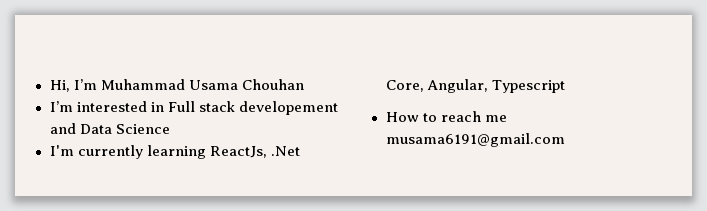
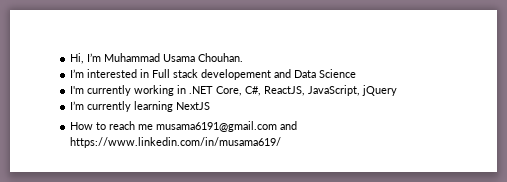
- Hi, I’m Muhammad Usama Chouhan
+ Hi, I’m Muhammad Usama Chouhan.
- I'm currently learning ReactJs, .Net Core, Angular, Typescript
+ I'm currently working in .NET Core, C#, ReactJS, JavaScript, jQuery
+ I’m currently learning NextJS
- How to reach me musama6191@gmail.com
+ How to reach me musama6191@gmail.com and https://www.linkedin.com/in/musama619/

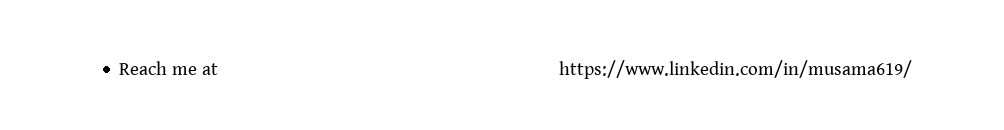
- Hi, I’m Muhammad Usama Chouhan.
- I’m interested in Full stack developement and Data Science
- I'm currently working in .NET Core, C#, ReactJS, JavaScript, jQuery
- I’m currently learning NextJS
- How to reach me musama6191@gmail.com and https://www.linkedin.com/in/musama619/
+ Reach me at https://www.linkedin.com/in/musama619/

